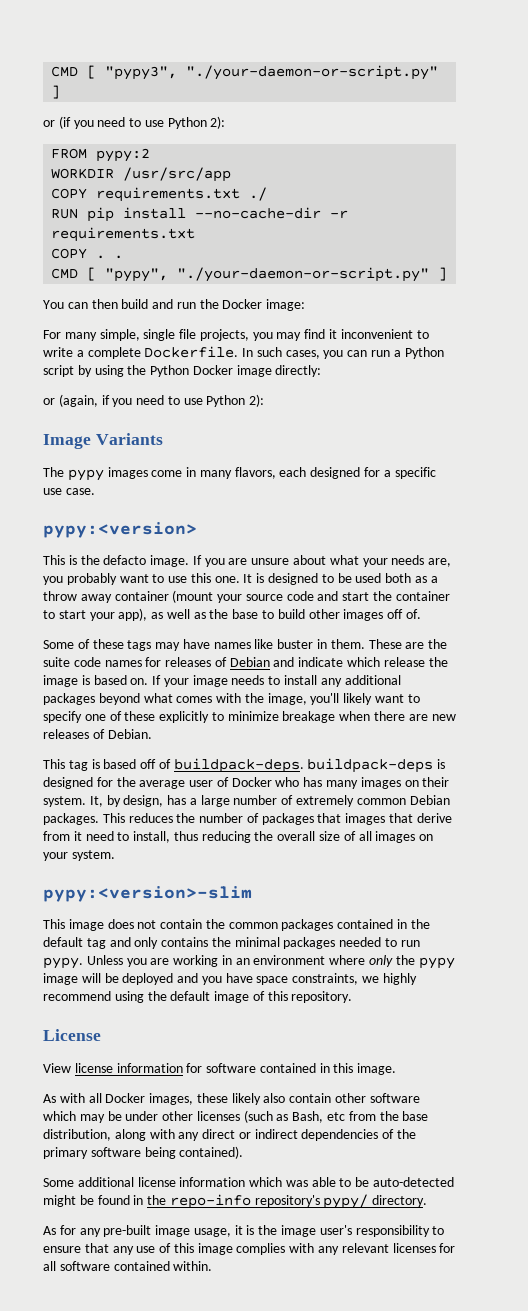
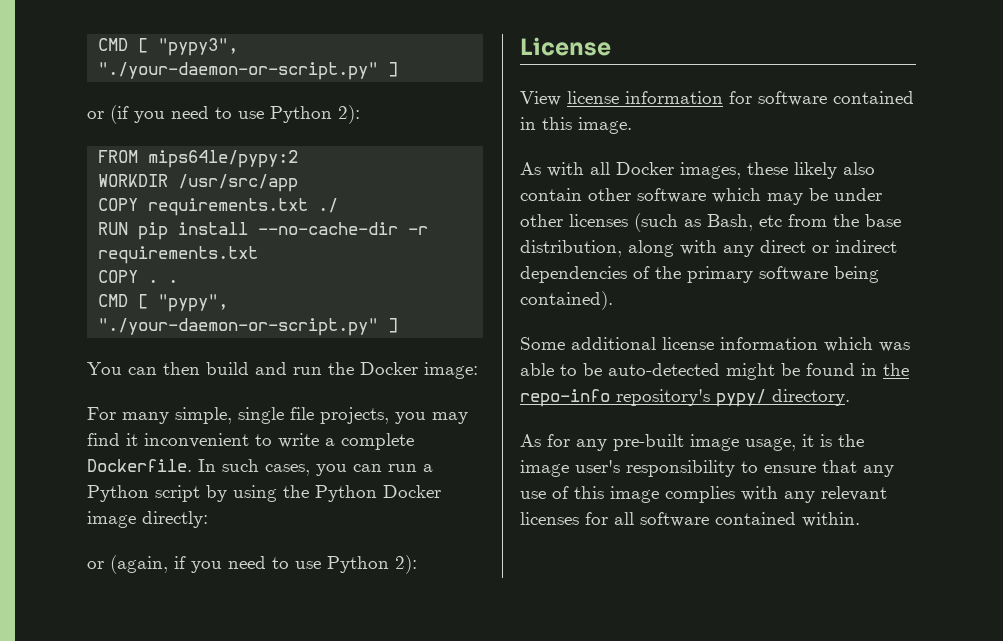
- FROM pypy:2
+ FROM mips64le/pypy:2
- Image Variants
- The pypy images come in many flavors, each designed for a specific use case.
- pypy:<version>
- This is the defacto image. If you are unsure about what your needs are, you probably want to use this one. It is designed to be used both as a throw away container (mount your source code and start the container to start your app), as well as the base to build other images off of.
- Some of these tags may have names like buster in them. These are the suite code names for releases of Debian and indicate which release the image is based on. If your image needs to install any additional packages beyond what comes with the image, you'll likely want to specify one of these explicitly to minimize breakage when there are new releases of Debian.
- This tag is based off of buildpack-deps. buildpack-deps is designed for the average user of Docker who has many images on their system. It, by design, has a large number of extremely common Debian packages. This reduces the number of packages that images that derive from it need to install, thus reducing the overall size of all images on your system.
- pypy:<version>-slim
- This image does not contain the common packages contained in the default tag and only contains the minimal packages needed to run pypy. Unless you are working in an environment where only the pypy image will be deployed and you have space constraints, we highly recommend using the default image of this repository.

